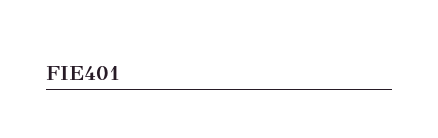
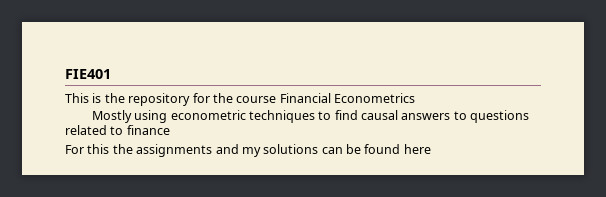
+ This is the repository for the course Financial Econometrics
+ Mostly using econometric techniques to find causal answers to questions related to finance
+ For this the assignments and my solutions can be found here

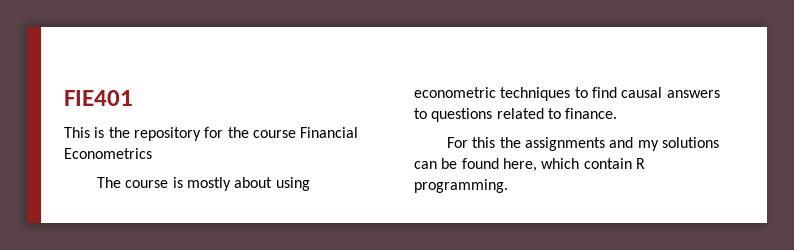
- Mostly using econometric techniques to find causal answers to questions related to finance
+ The course is mostly about using econometric techniques to find causal answers to questions related to finance.
- For this the assignments and my solutions can be found here
+ For this the assignments and my solutions can be found here, which contain R programming.

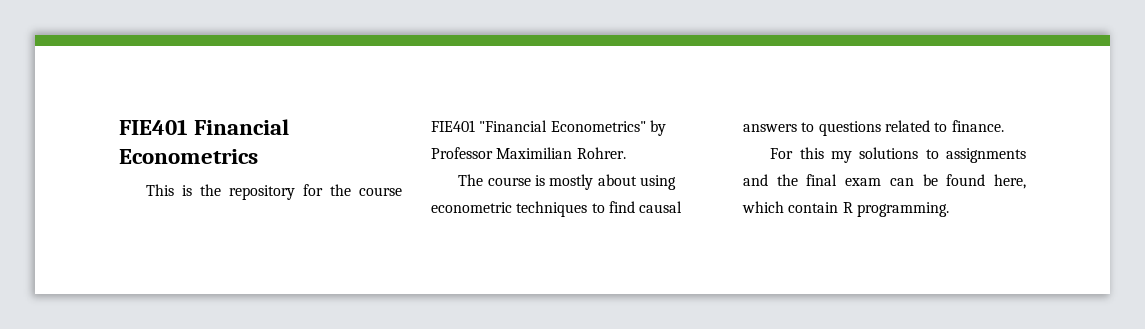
- FIE401
+ FIE401 Financial Econometrics
- This is the repository for the course Financial Econometrics
+ This is the repository for the course FIE401 "Financial Econometrics" by Professor Maximilian Rohrer.
- For this the assignments and my solutions can be found here, which contain R programming.
+ For this my solutions to assignments and the final exam can be found here, which contain R programming.

